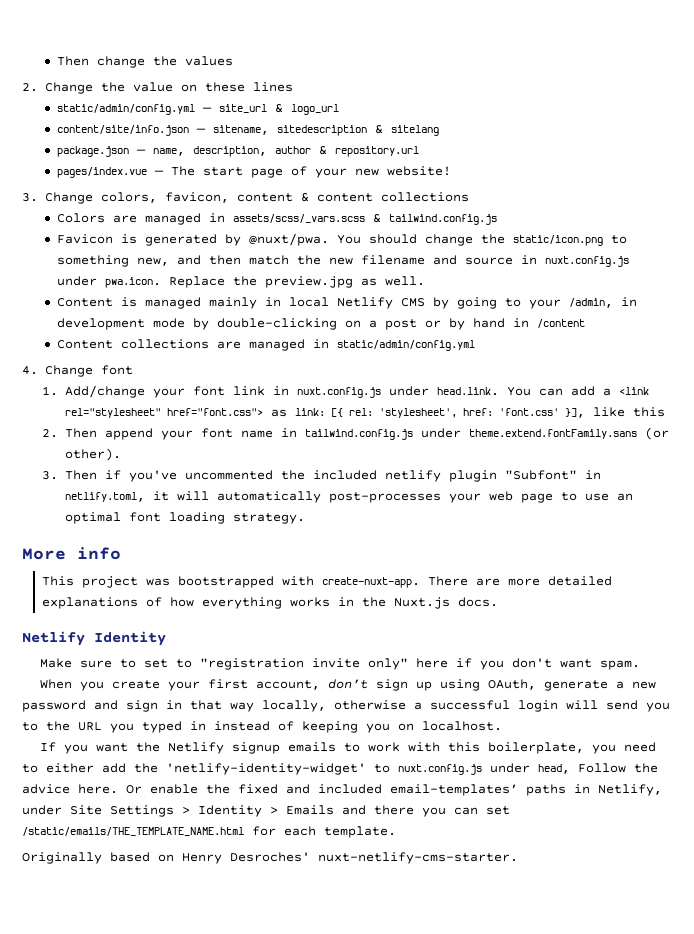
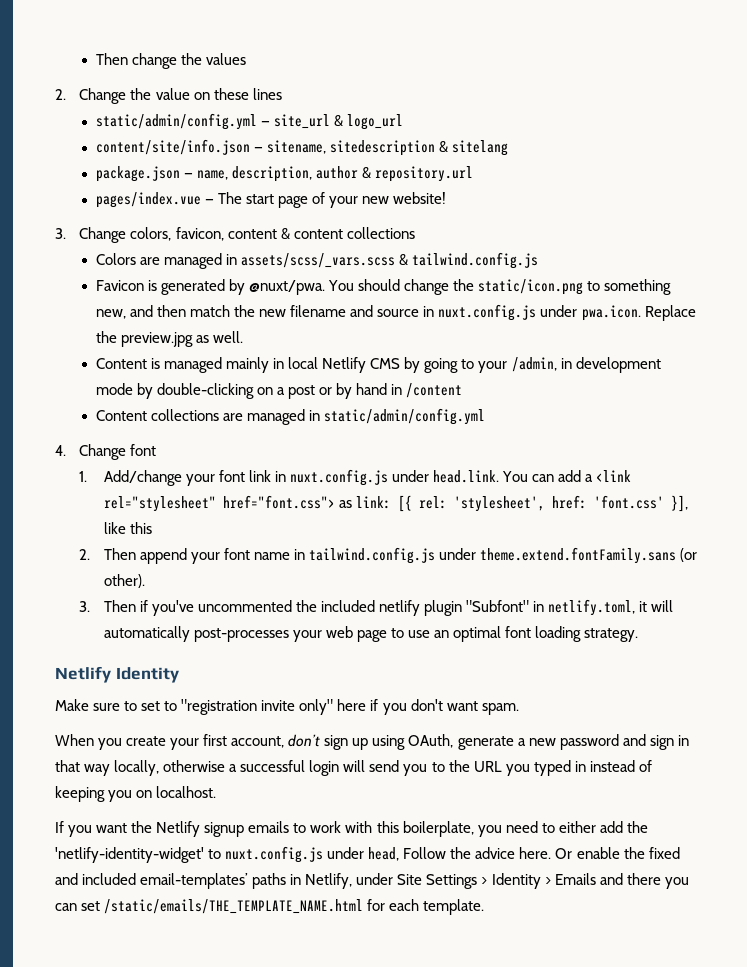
- More info
- This project was bootstrapped with create-nuxt-app. There are more detailed explanations of how everything works in the Nuxt.js docs.
- Originally based on Henry Desroches' nuxt-netlify-cms-starter.

